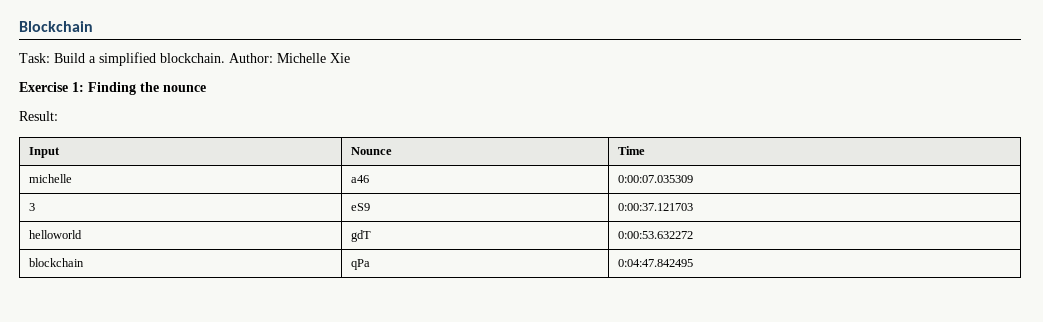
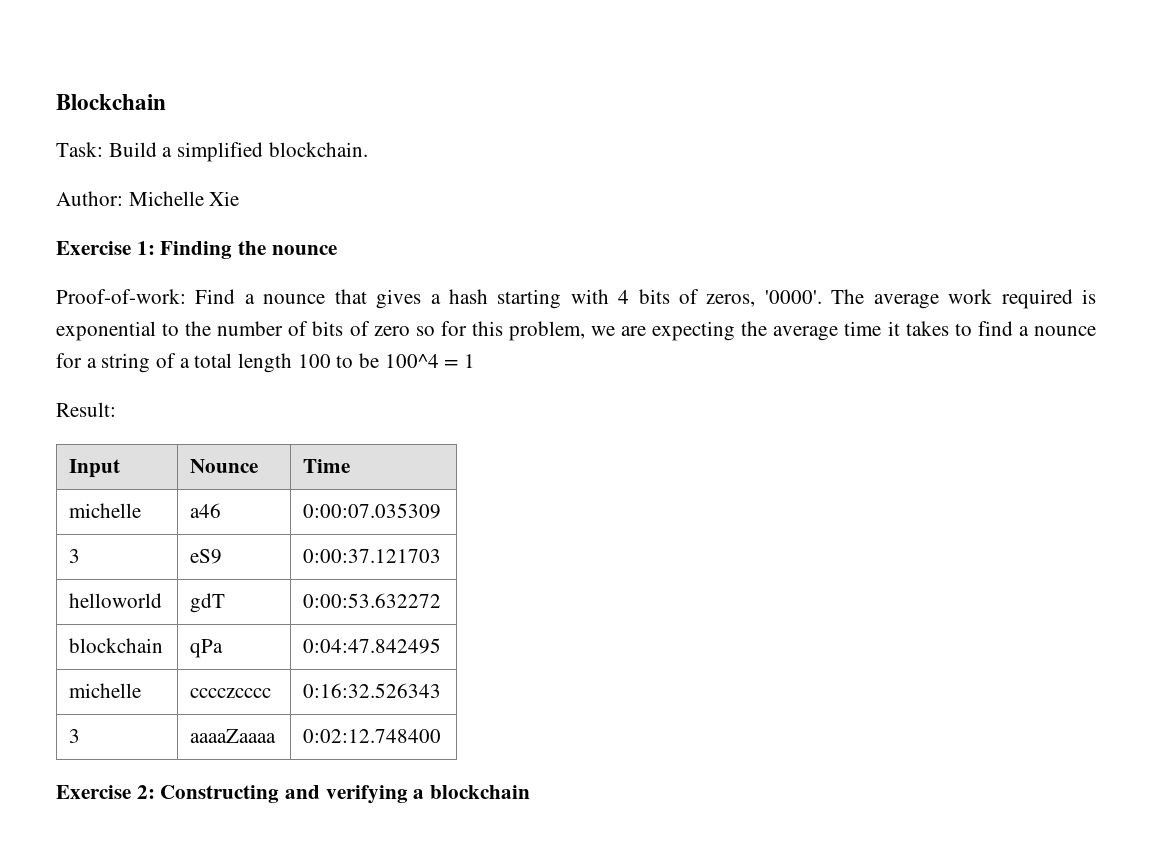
- Task: Build a simplified blockchain. Author: Michelle Xie
+ Task: Build a simplified blockchain.
+ Author: Michelle Xie
+ Proof-of-work: Find a nounce that gives a hash starting with 4 bits of zeros, '0000'. The average work required is exponential to the number of bits of zero so for this problem, we are expecting the average time it takes to find a nounce for a string of a total length 100 to be 100^4 = 1
+ michelle | cccczcccc | 0:16:32.526343
+ 3 | aaaaZaaaa | 0:02:12.748400
+ Exercise 2: Constructing and verifying a blockchain

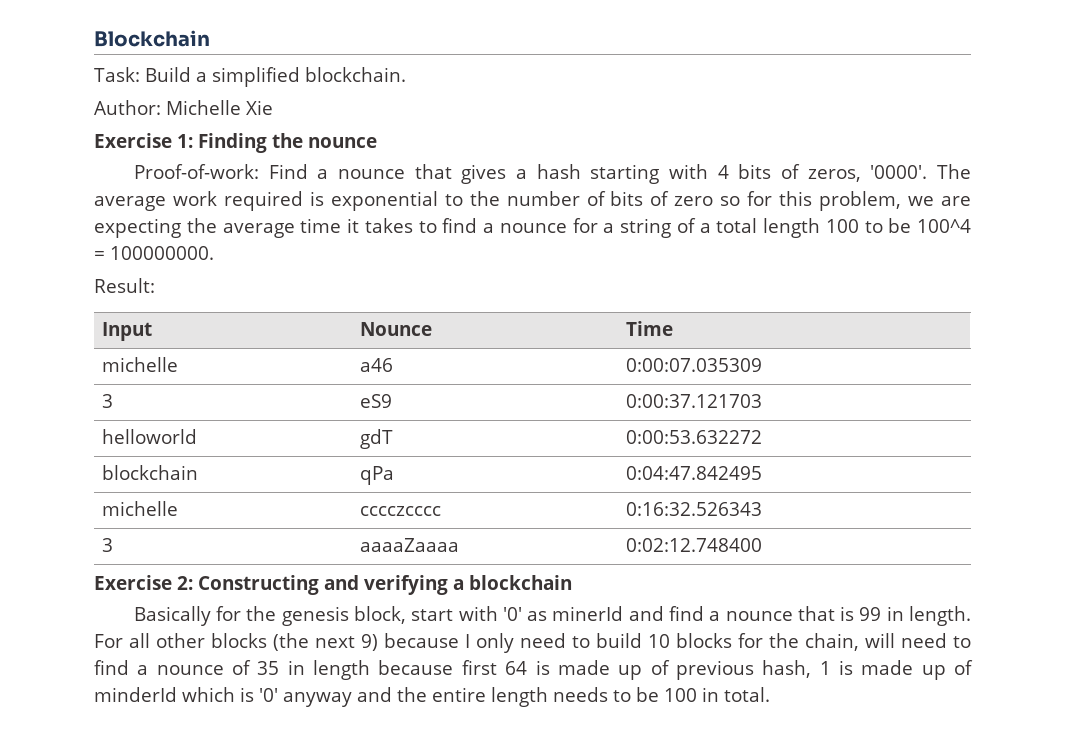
- The average work required is exponential to the number of bits of zero so for this problem, we are expecting the average time it takes to find a nounce for a string of a total length 100 to be 100^4 = 1
+ The average work required is exponential to the number of bits of zero so for this problem, we are expecting the average time it takes to find a nounce for a string of a total length 100 to be 100^4 = 100000000.
+ Basically for the genesis block, start with '0' as minerId and find a nounce that is 99 in length. For all other blocks (the next 9) because I only need to build 10 blocks for the chain, will need to find a nounce of 35 in length because first 64 is made up of previous hash, 1 is made up of minderId which is '0' anyway and the entire length needs to be 100 in total.

